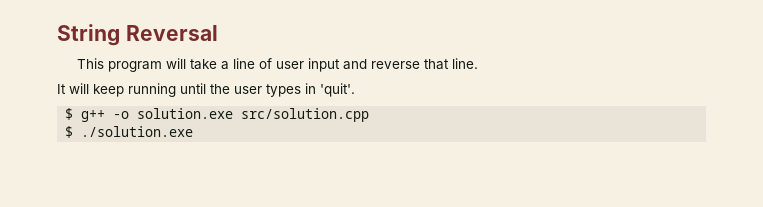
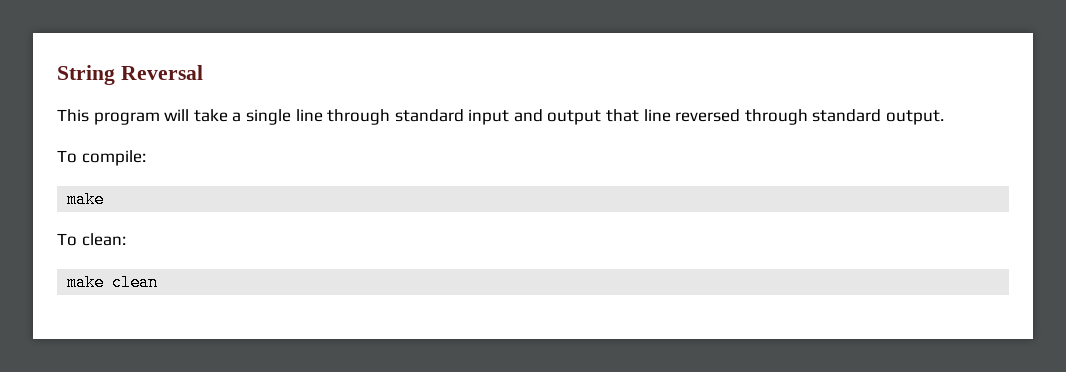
- This program will take a line of user input and reverse that line.
- It will keep running until the user types in 'quit'.
- $ g++ -o solution.exe src/solution.cpp
- $ ./solution.exe
+ This program will take a single line through standard input and output that line reversed through standard output.
+ To compile:
+ make
+ To clean:
+ make clean

